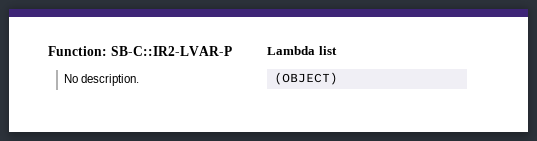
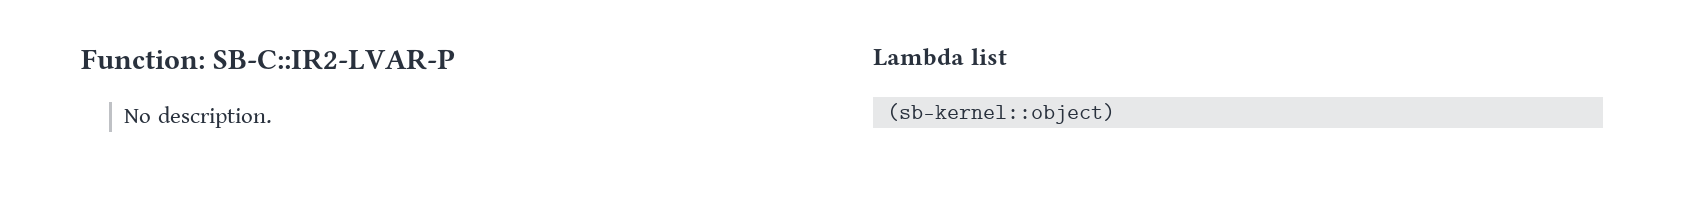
- (OBJECT)
+ (sb-kernel::object)

